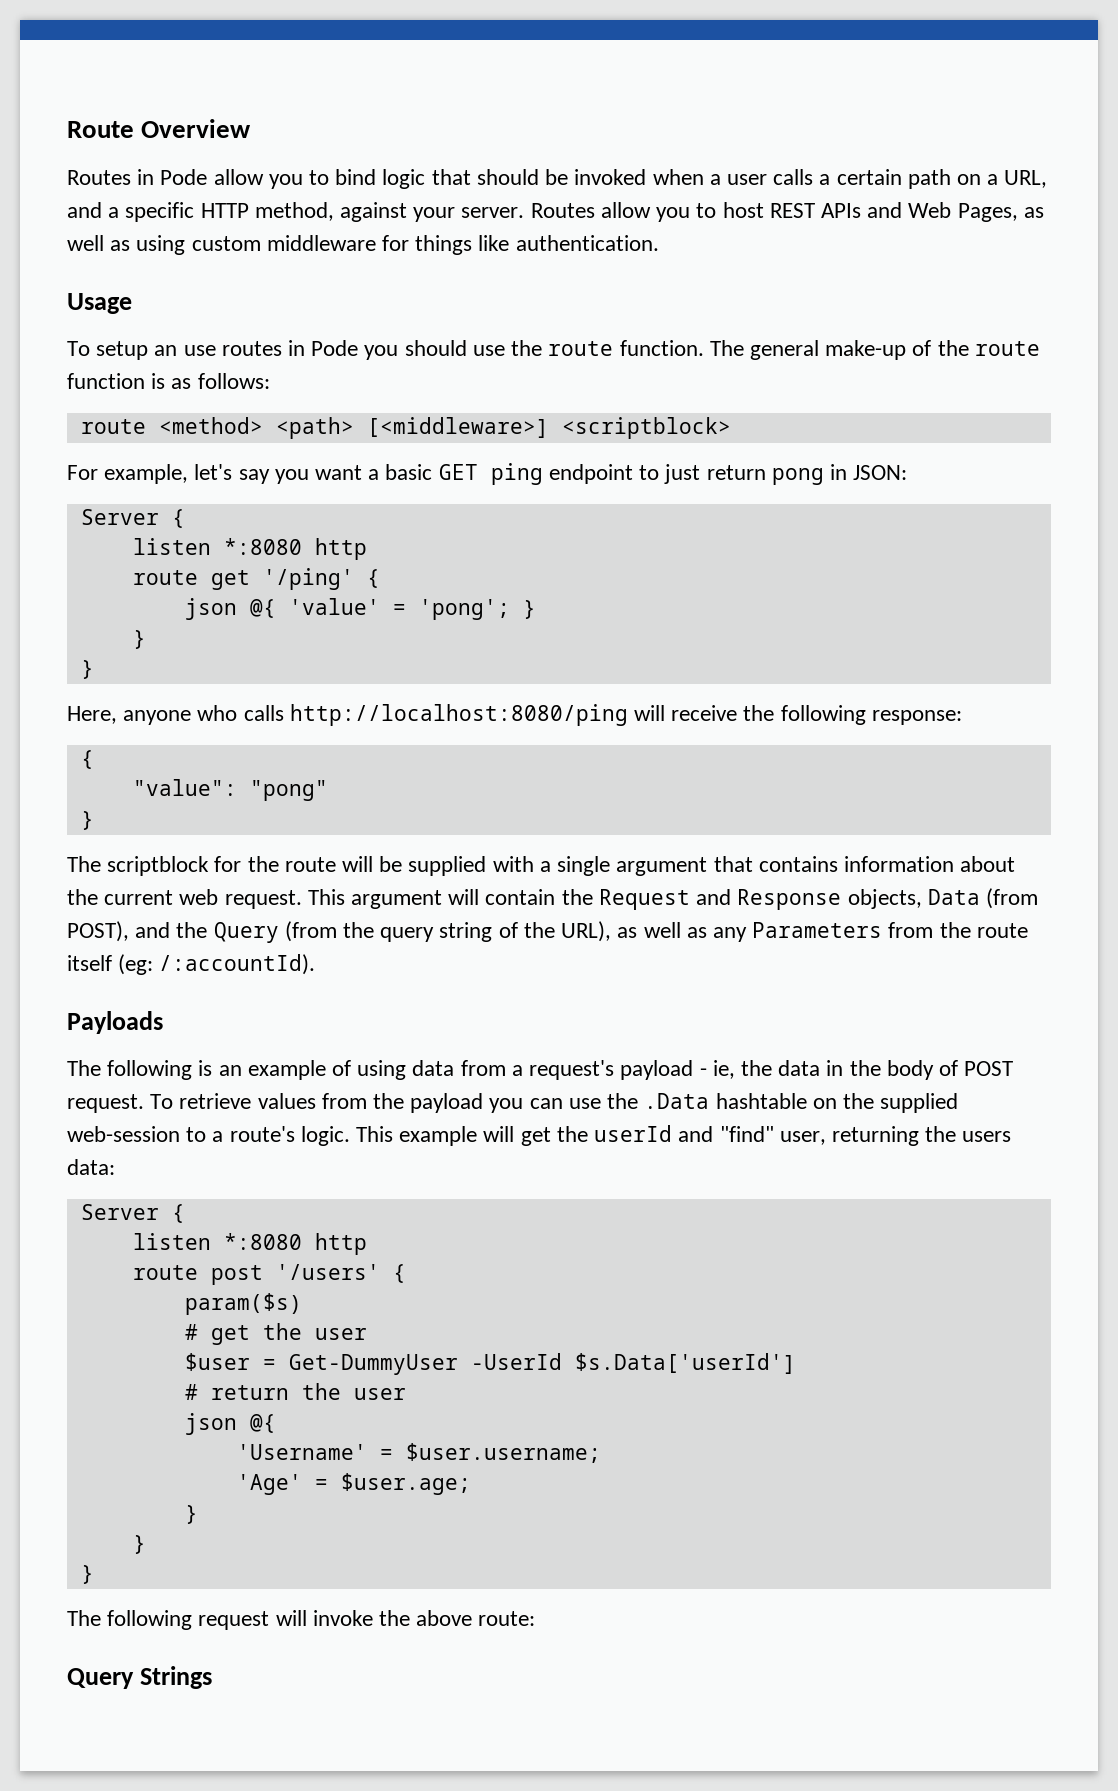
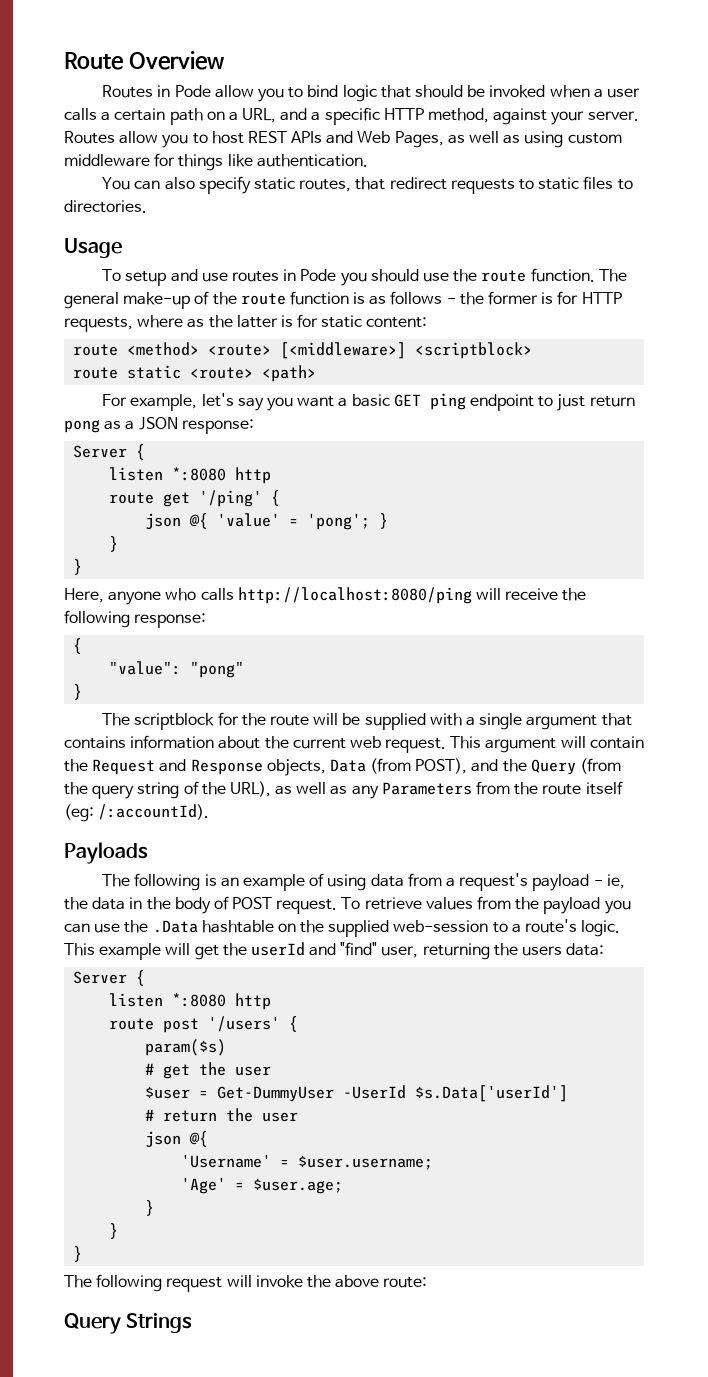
+ You can also specify static routes, that redirect requests to static files to directories.
- To setup an use routes in Pode you should use the route function.
+ To setup and use routes in Pode you should use the route function.
- The general make-up of the route function is as follows:
+ The general make-up of the route function is as follows - the former is for HTTP requests, where as the latter is for static content:
- route <method> <path> [<middleware>] <scriptblock>
+ route <method> <route> [<middleware>] <scriptblock>
+ route static <route> <path>
- For example, let's say you want a basic GET ping endpoint to just return pong in JSON:
+ For example, let's say you want a basic GET ping endpoint to just return pong as a JSON response:

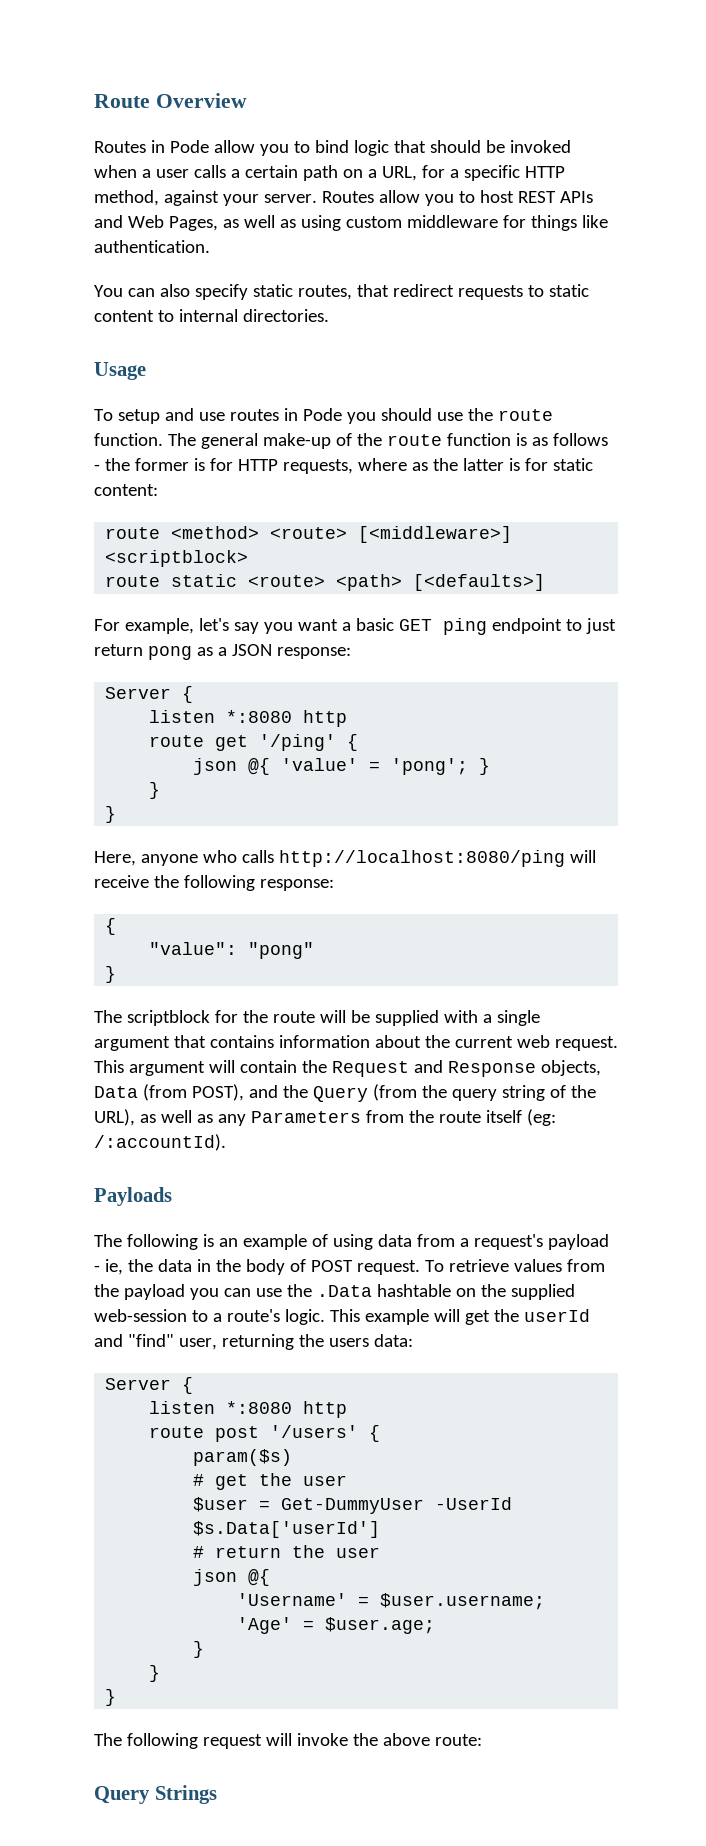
- Routes in Pode allow you to bind logic that should be invoked when a user calls a certain path on a URL, and a specific HTTP method, against your server.
+ Routes in Pode allow you to bind logic that should be invoked when a user calls a certain path on a URL, for a specific HTTP method, against your server.
- You can also specify static routes, that redirect requests to static files to directories.
+ You can also specify static routes, that redirect requests to static content to internal directories.
- route static <route> <path>
+ route static <route> <path> [<defaults>]

